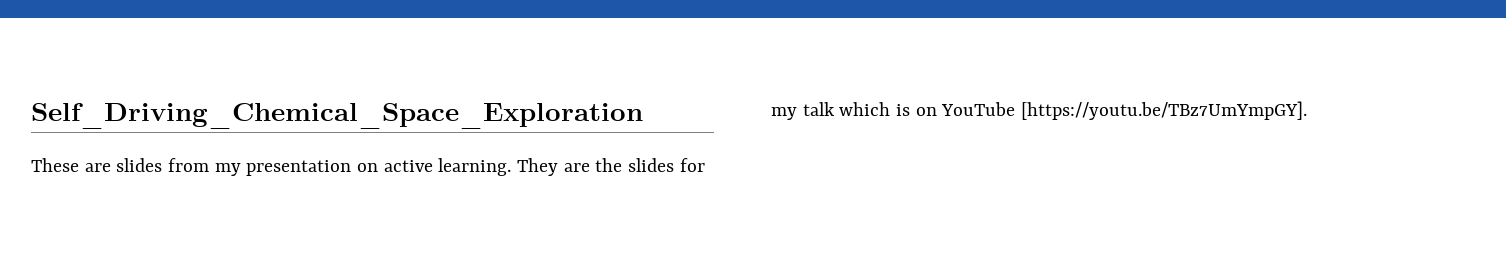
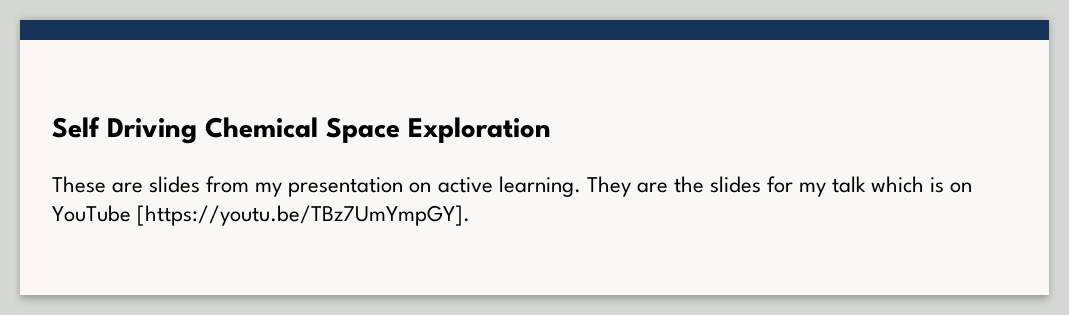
- Self_Driving_Chemical_Space_Exploration
+ Self Driving Chemical Space Exploration

